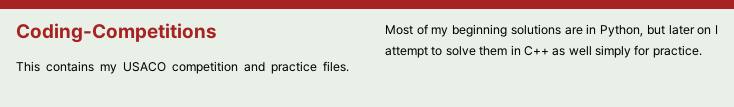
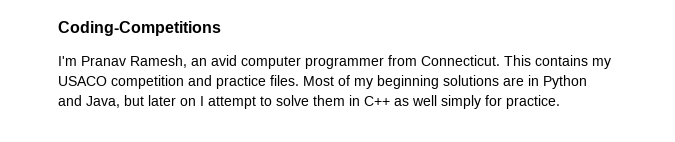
+ I'm Pranav Ramesh, an avid computer programmer from Connecticut.
- Most of my beginning solutions are in Python, but later on I attempt to solve them in C++ as well simply for practice.
+ Most of my beginning solutions are in Python and Java, but later on I attempt to solve them in C++ as well simply for practice.

